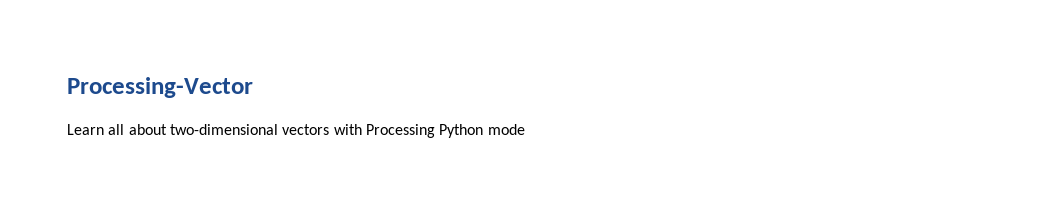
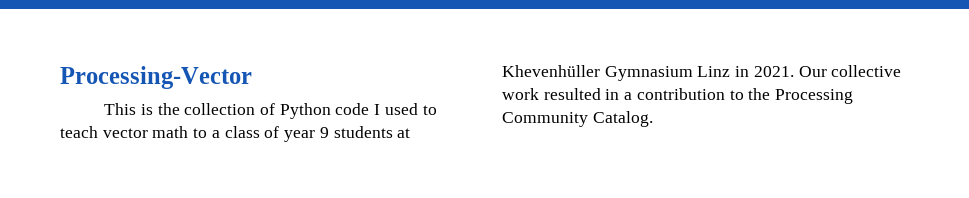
- Learn all about two-dimensional vectors with Processing Python mode
+ This is the collection of Python code I used to teach vector math to a class of year 9 students at Khevenhüller Gymnasium Linz in 2021. Our collective work resulted in a contribution to the Processing Community Catalog.

